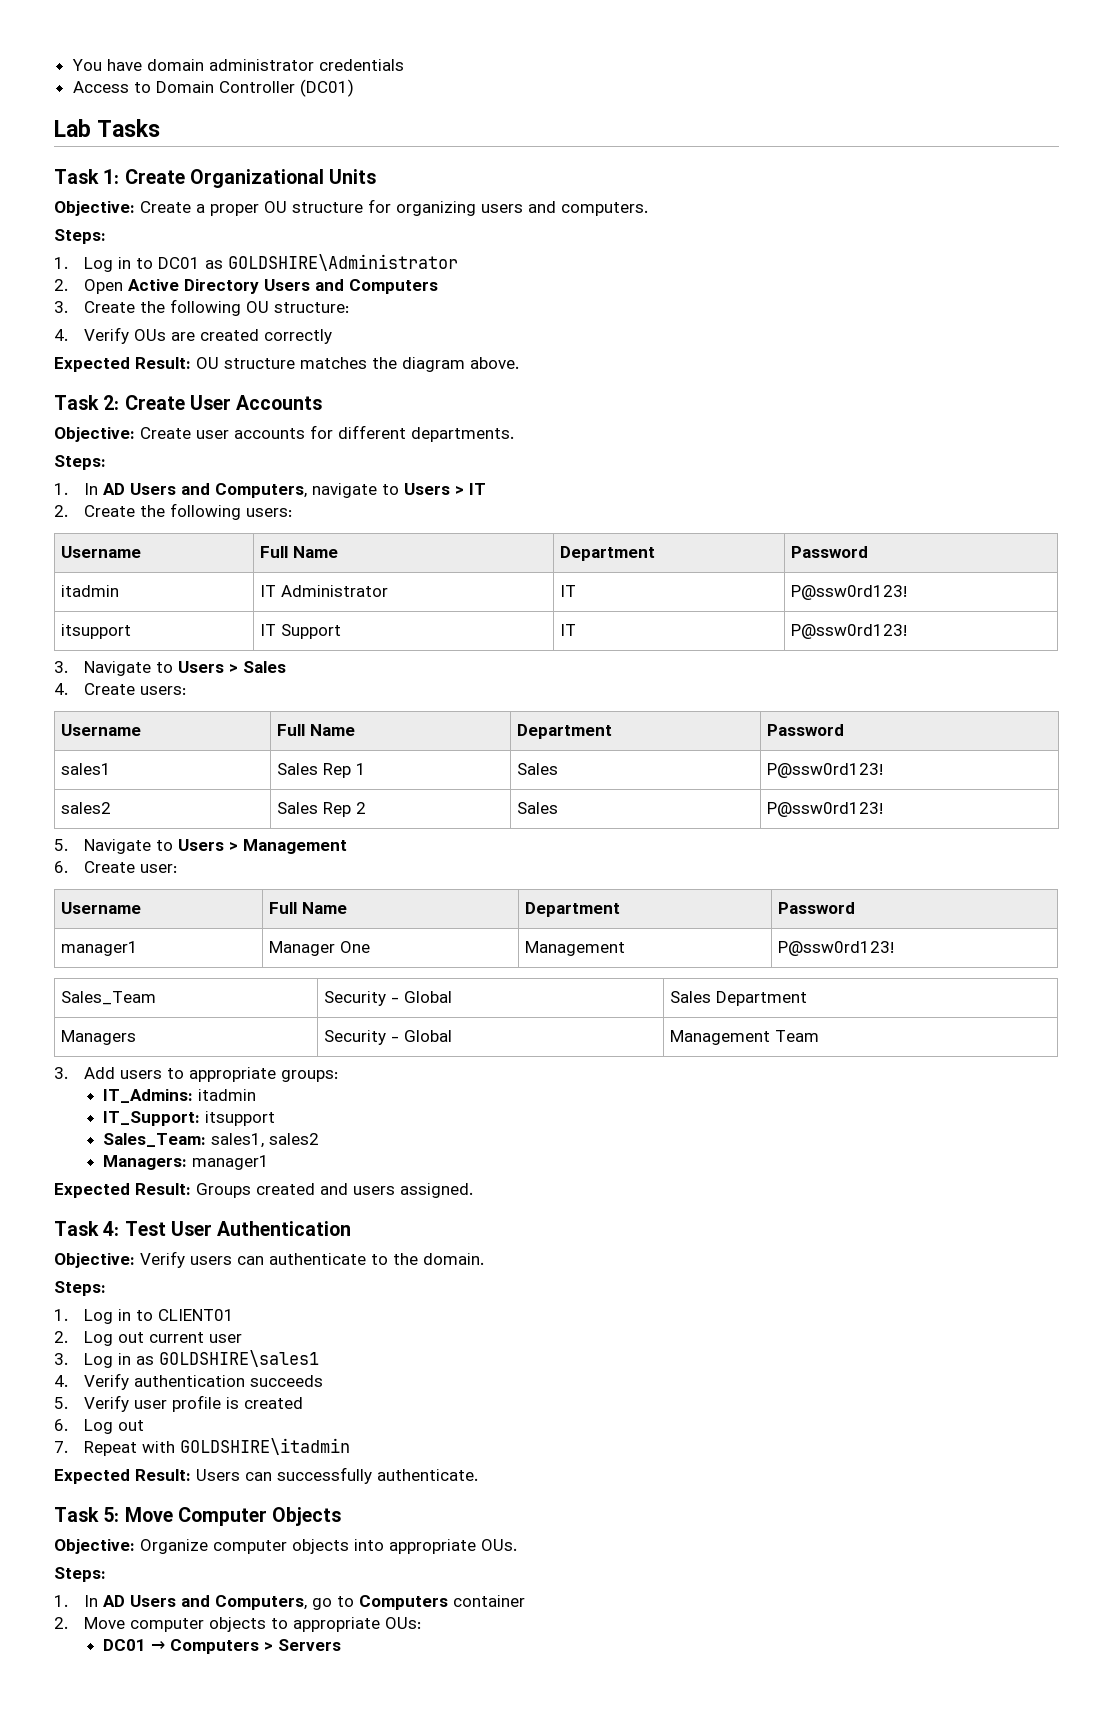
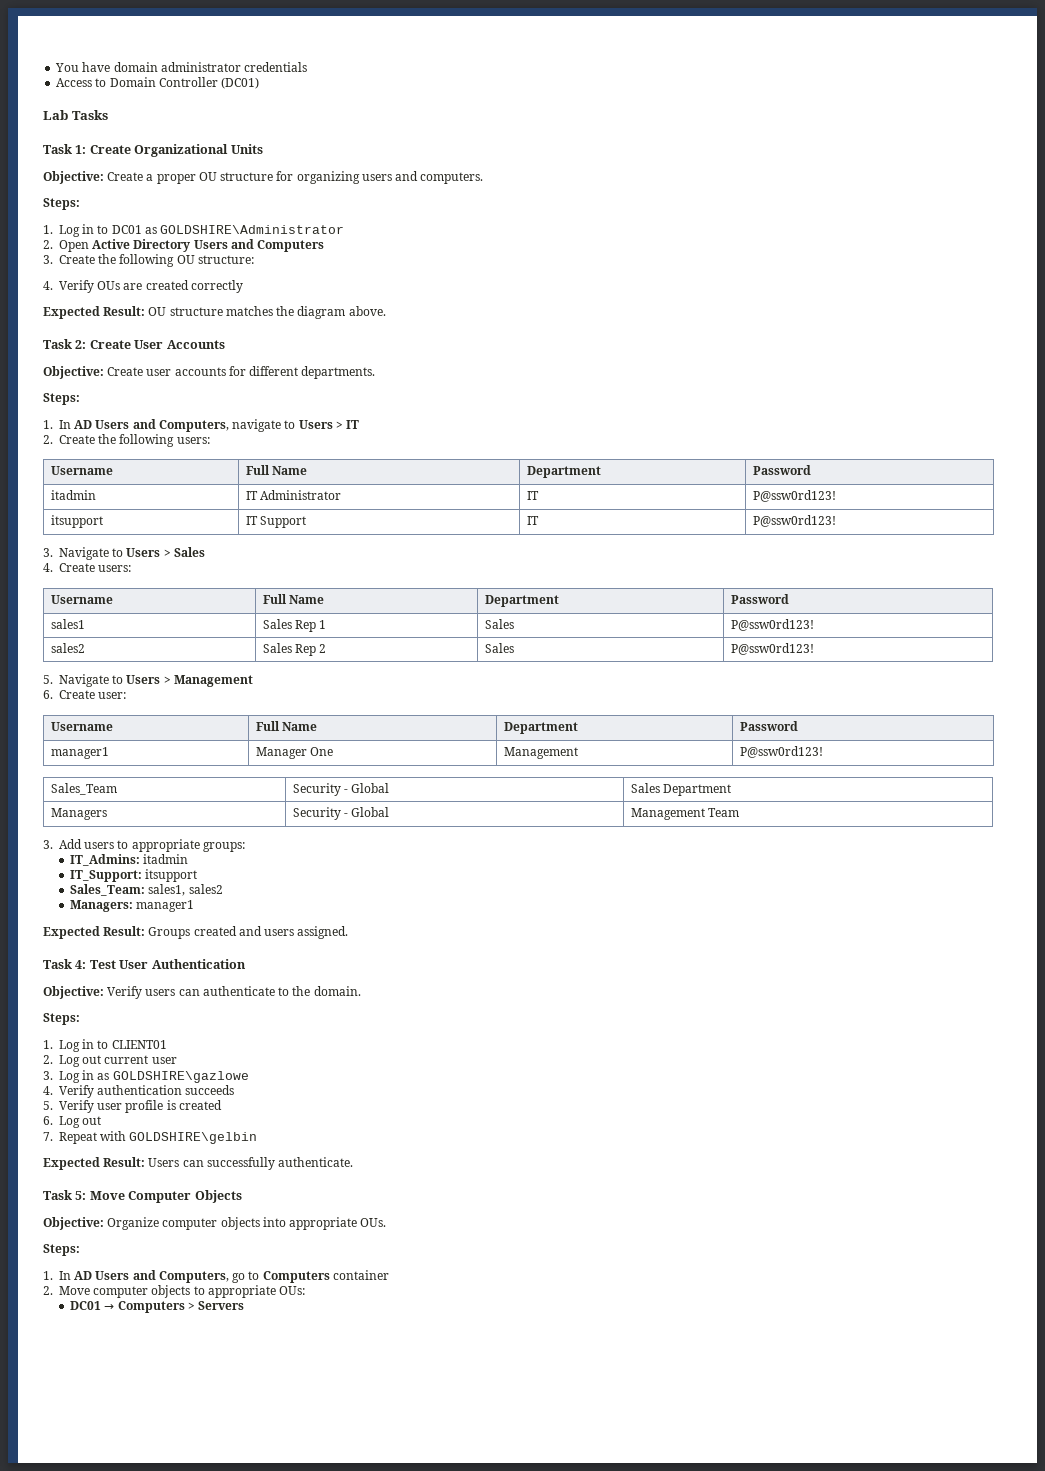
- 3. Log in as GOLDSHIRE\sales1
+ 3. Log in as GOLDSHIRE\gazlowe
- 7. Repeat with GOLDSHIRE\itadmin
+ 7. Repeat with GOLDSHIRE\gelbin

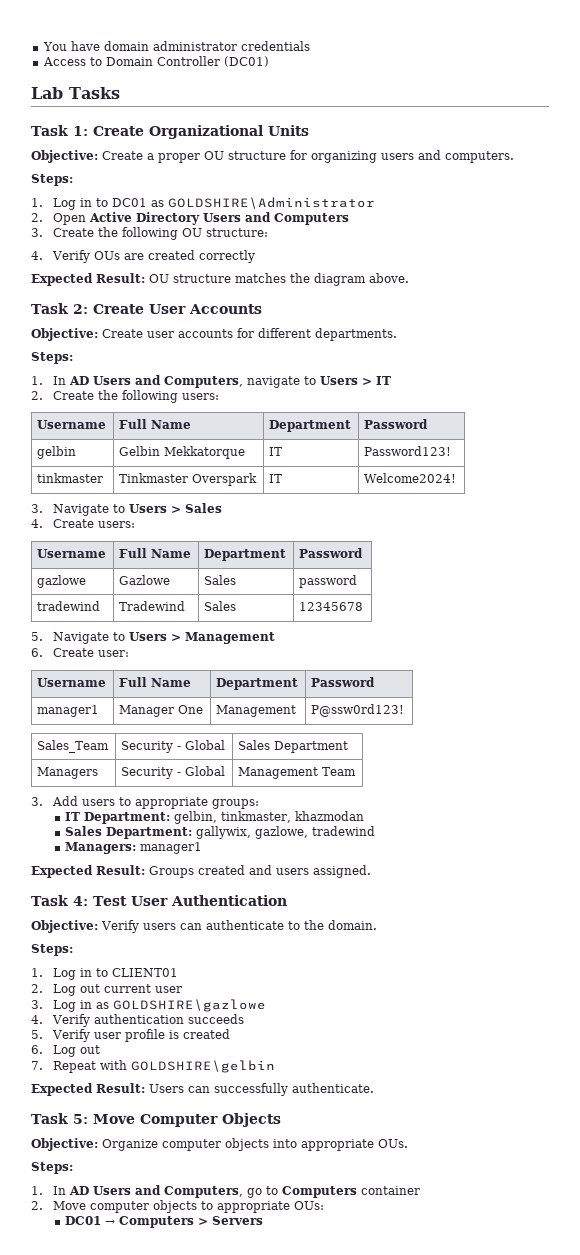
- itadmin | IT Administrator | IT | P@ssw0rd123!
- itsupport | IT Support | IT | P@ssw0rd123!
+ gelbin | Gelbin Mekkatorque | IT | Password123!
+ tinkmaster | Tinkmaster Overspark | IT | Welcome2024!
- sales1 | Sales Rep 1 | Sales | P@ssw0rd123!
- sales2 | Sales Rep 2 | Sales | P@ssw0rd123!
+ gazlowe | Gazlowe | Sales | password
+ tradewind | Tradewind | Sales | 12345678
- IT_Admins: itadmin
- IT_Support: itsupport
- Sales_Team: sales1, sales2
+ IT Department: gelbin, tinkmaster, khazmodan
+ Sales Department: gallywix, gazlowe, tradewind

